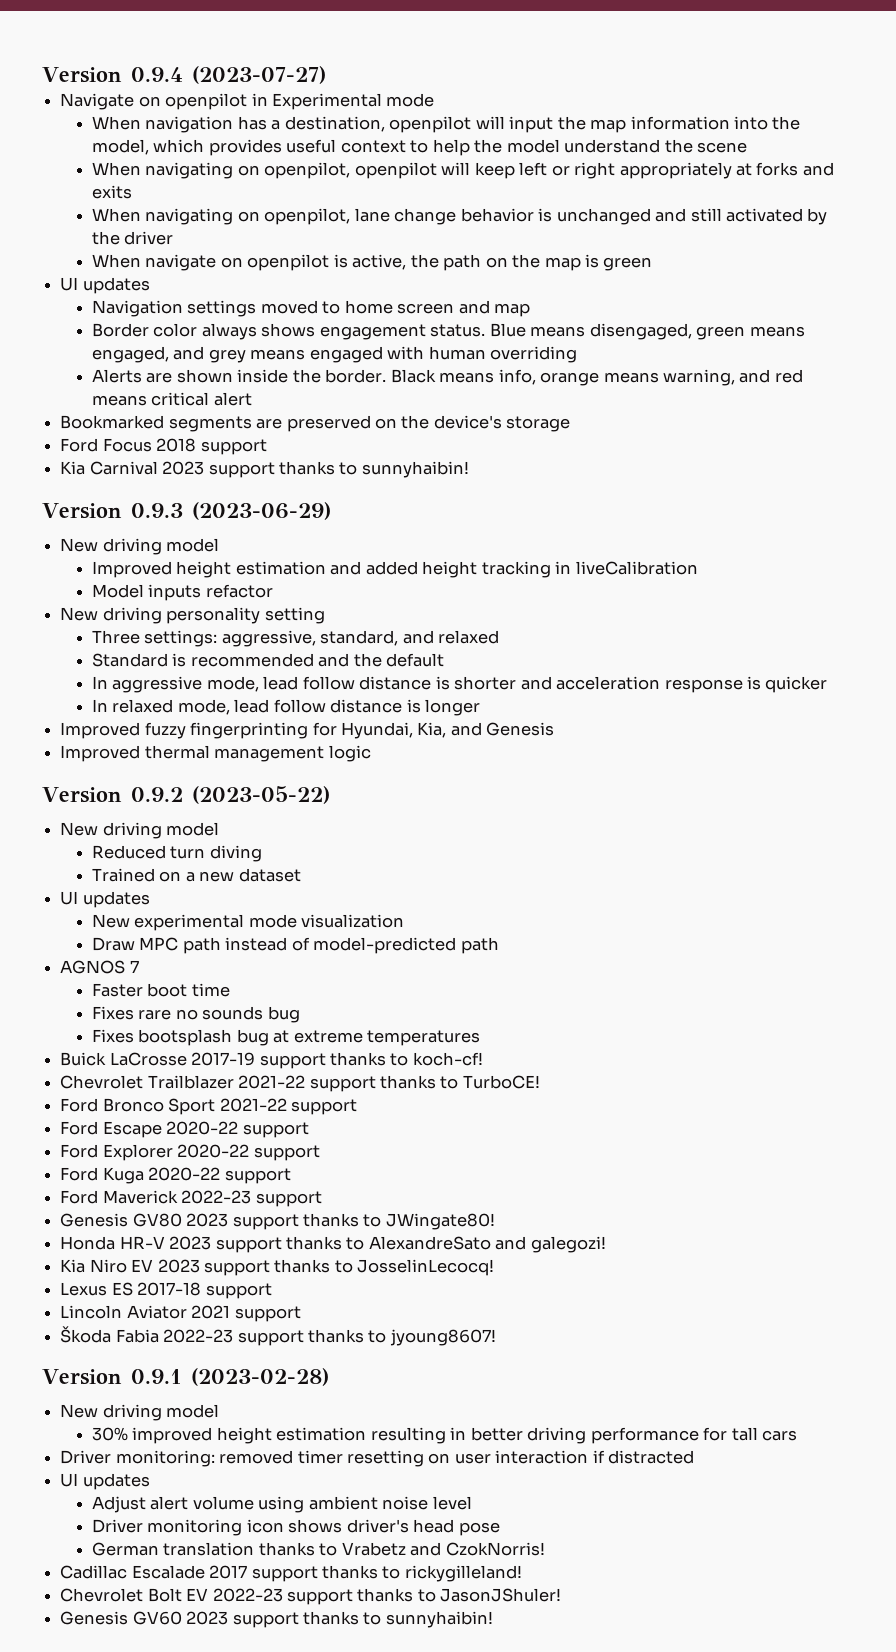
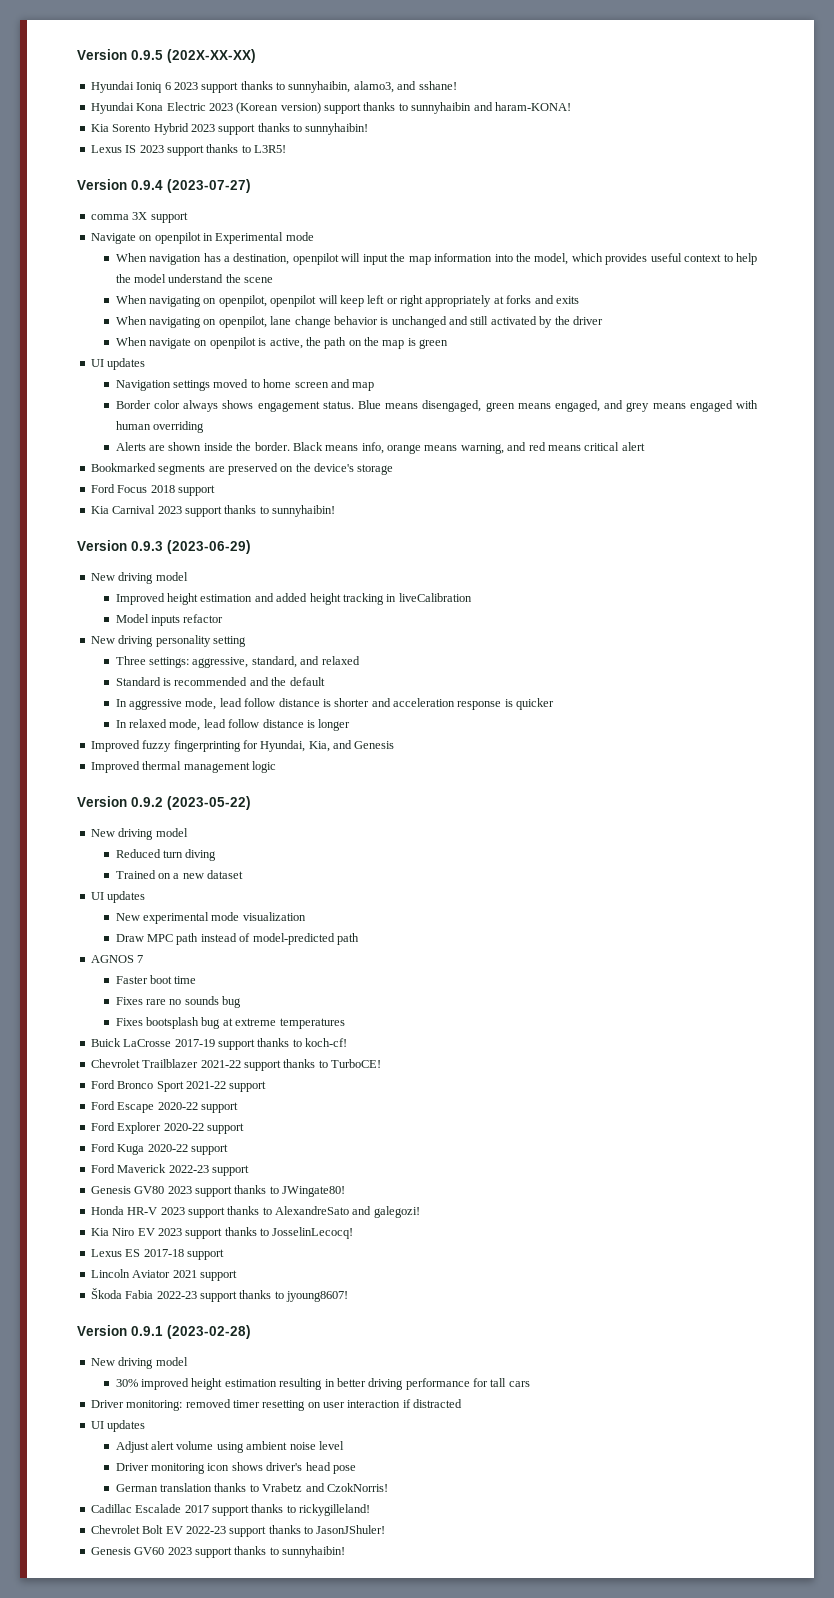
+ Version 0.9.5 (202X-XX-XX)
+ Hyundai Ioniq 6 2023 support thanks to sunnyhaibin, alamo3, and sshane!
+ Hyundai Kona Electric 2023 (Korean version) support thanks to sunnyhaibin and haram-KONA!
+ Kia Sorento Hybrid 2023 support thanks to sunnyhaibin!
+ Lexus IS 2023 support thanks to L3R5!
+ comma 3X support

